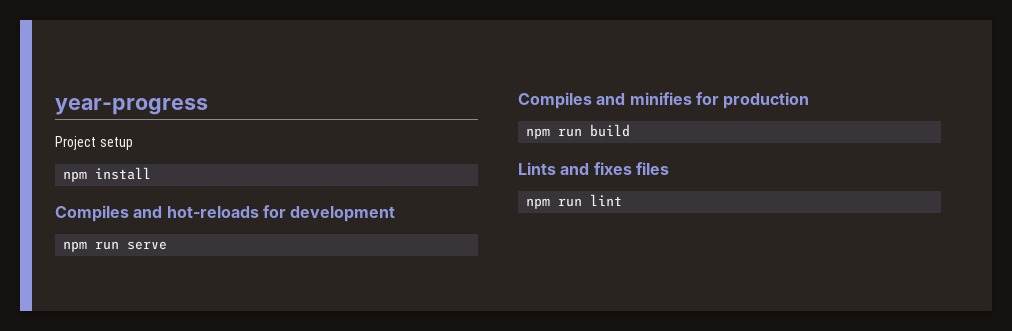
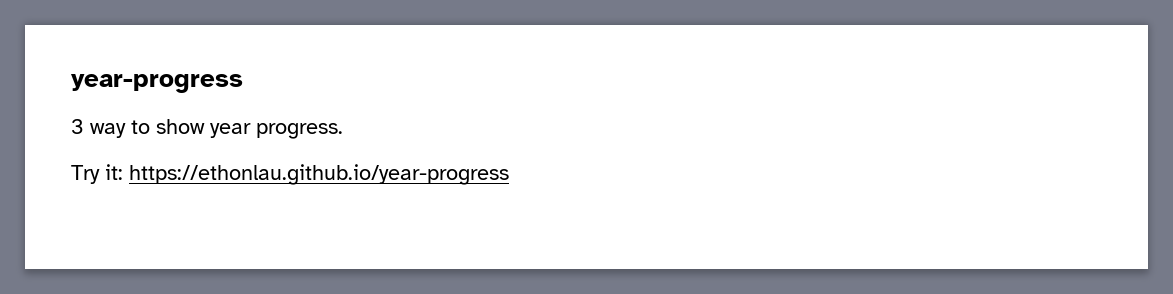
- Project setup
- npm install
- Compiles and hot-reloads for development
- npm run serve
- Compiles and minifies for production
- npm run build
- Lints and fixes files
- npm run lint
+ 3 way to show year progress.
+ Try it: https://ethonlau.github.io/year-progress

